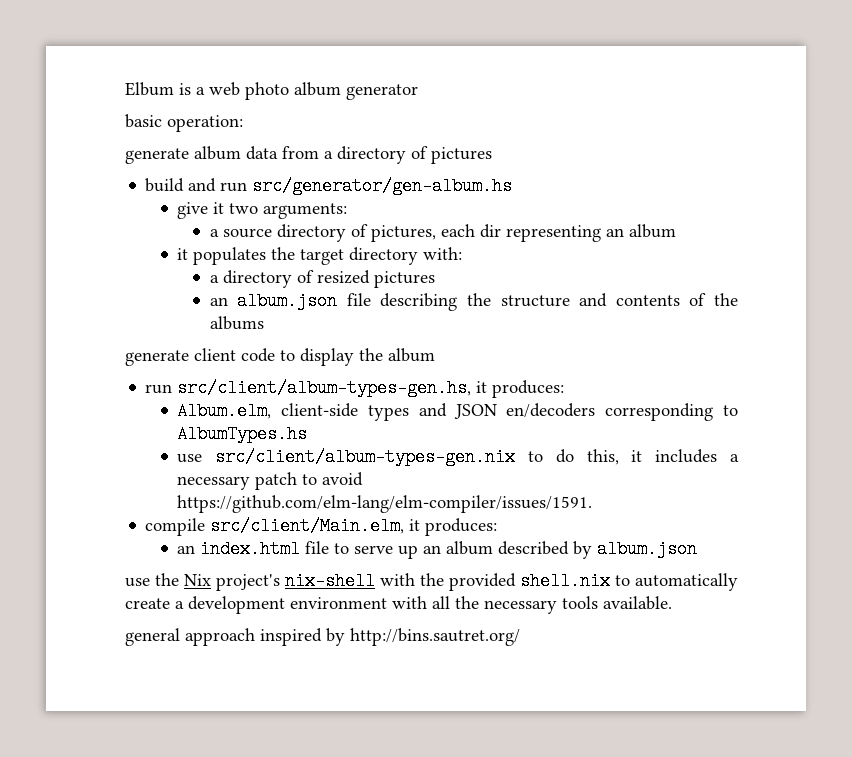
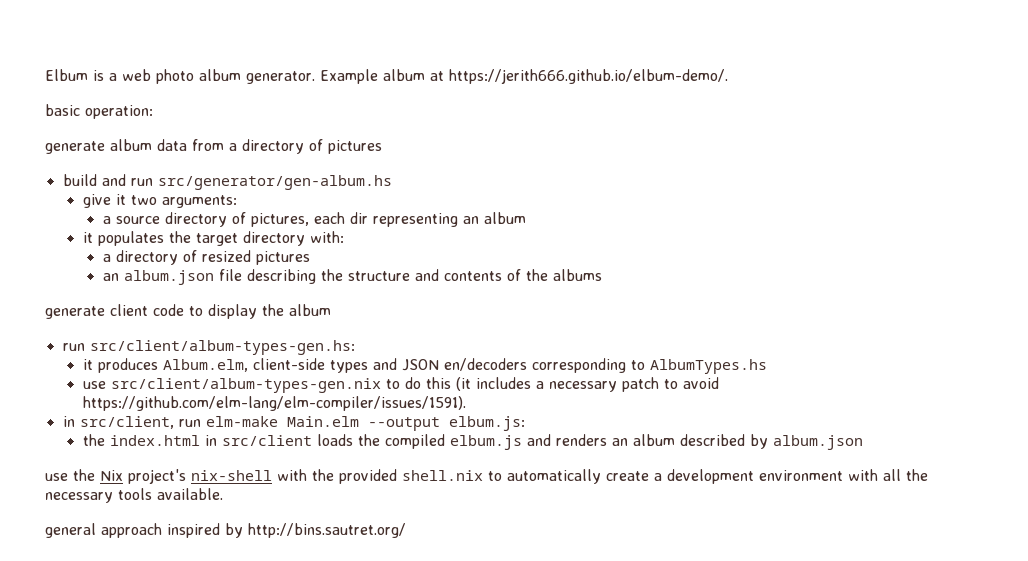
- Elbum is a web photo album generator
+ Elbum is a web photo album generator. Example album at https://jerith666.github.io/elbum-demo/.
- run src/client/album-types-gen.hs, it produces:
- Album.elm, client-side types and JSON en/decoders corresponding to AlbumTypes.hs
+ run src/client/album-types-gen.hs:
+ it produces Album.elm, client-side types and JSON en/decoders corresponding to AlbumTypes.hs
- use src/client/album-types-gen.nix to do this, it includes a necessary patch to avoid https://github.com/elm-lang/elm-compiler/issues/1591.
- compile src/client/Main.elm, it produces:
- an index.html file to serve up an album described by album.json
+ use src/client/album-types-gen.nix to do this (it includes a necessary patch to avoid https://github.com/elm-lang/elm-compiler/issues/1591).
+ in src/client, run elm-make Main.elm --output elbum.js:
+ the index.html in src/client loads the compiled elbum.js and renders an album described by album.json

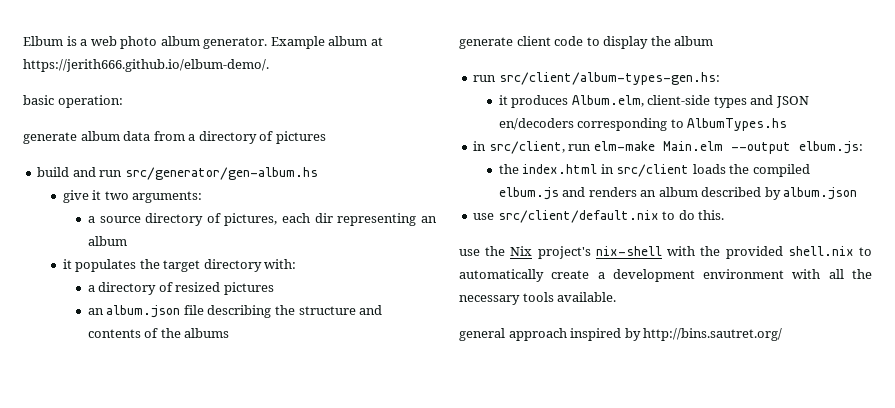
- use src/client/album-types-gen.nix to do this (it includes a necessary patch to avoid https://github.com/elm-lang/elm-compiler/issues/1591).
+ use src/client/default.nix to do this.

